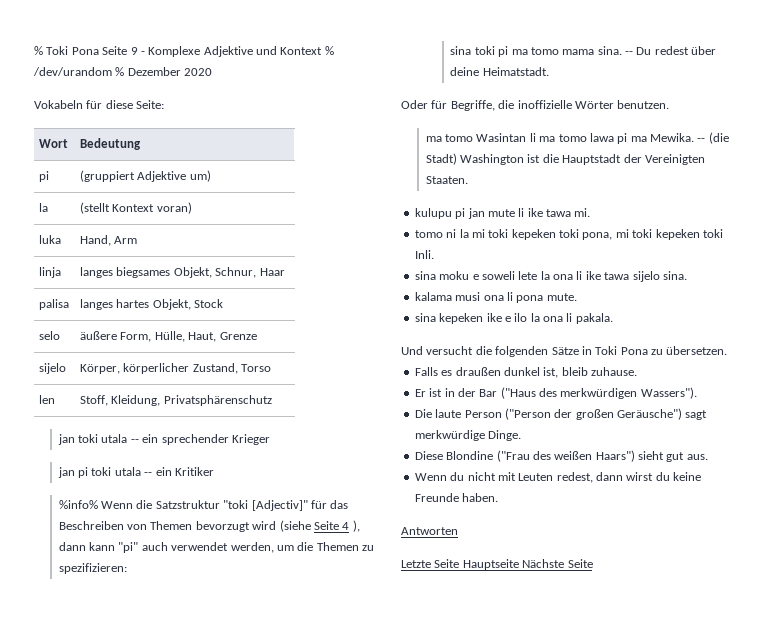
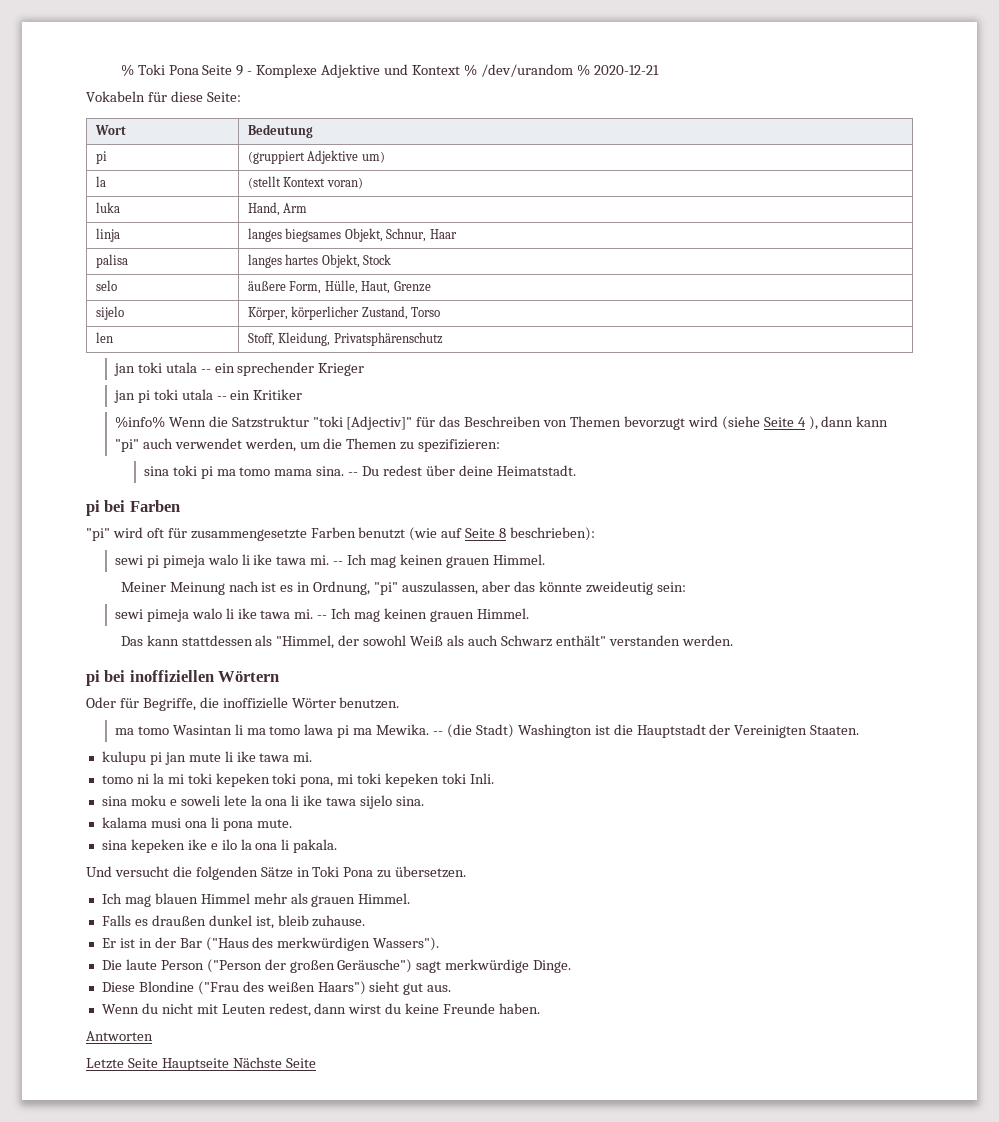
- % Toki Pona Seite 9 - Komplexe Adjektive und Kontext % /dev/urandom % Dezember 2020
+ % Toki Pona Seite 9 - Komplexe Adjektive und Kontext % /dev/urandom % 2020-12-21
+ pi bei Farben
+ "pi" wird oft für zusammengesetzte Farben benutzt (wie auf Seite 8 beschrieben):
+ sewi pi pimeja walo li ike tawa mi. -- Ich mag keinen grauen Himmel.
+ Meiner Meinung nach ist es in Ordnung, "pi" auszulassen, aber das könnte zweideutig sein:
+ sewi pimeja walo li ike tawa mi. -- Ich mag keinen grauen Himmel.
+ Das kann stattdessen als "Himmel, der sowohl Weiß als auch Schwarz enthält" verstanden werden.
+ pi bei inoffiziellen Wörtern
+ Ich mag blauen Himmel mehr als grauen Himmel.

